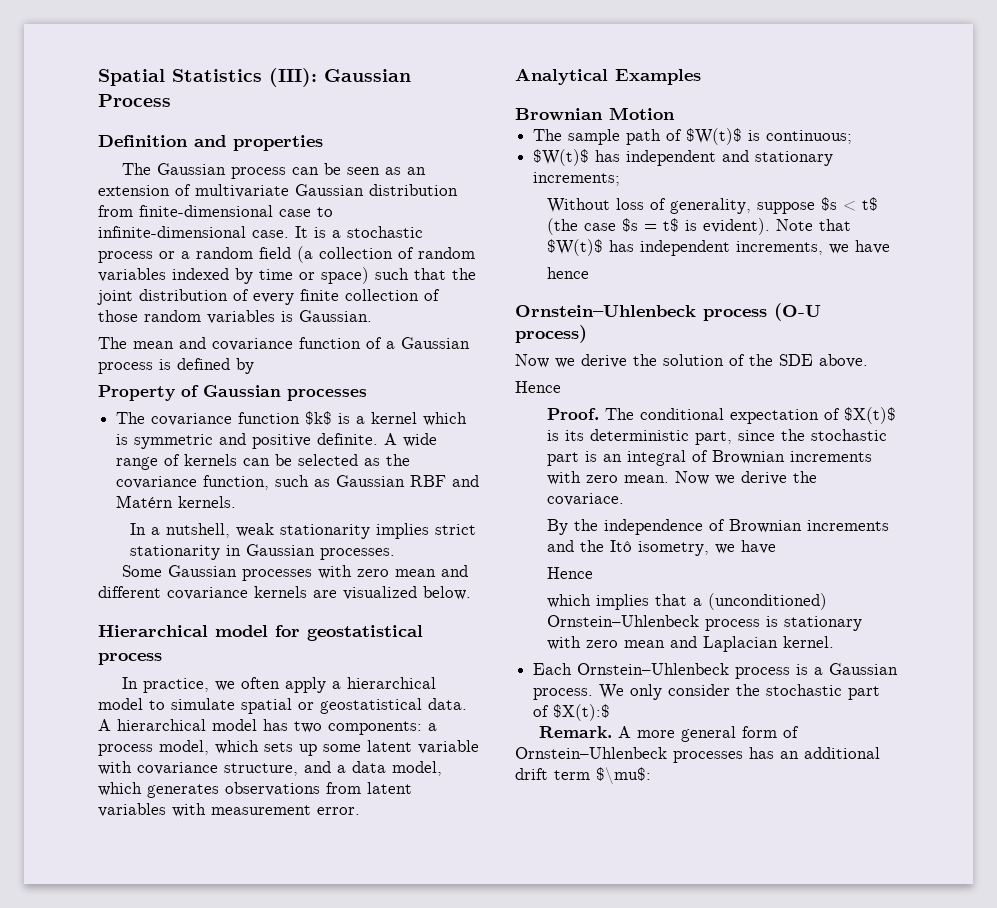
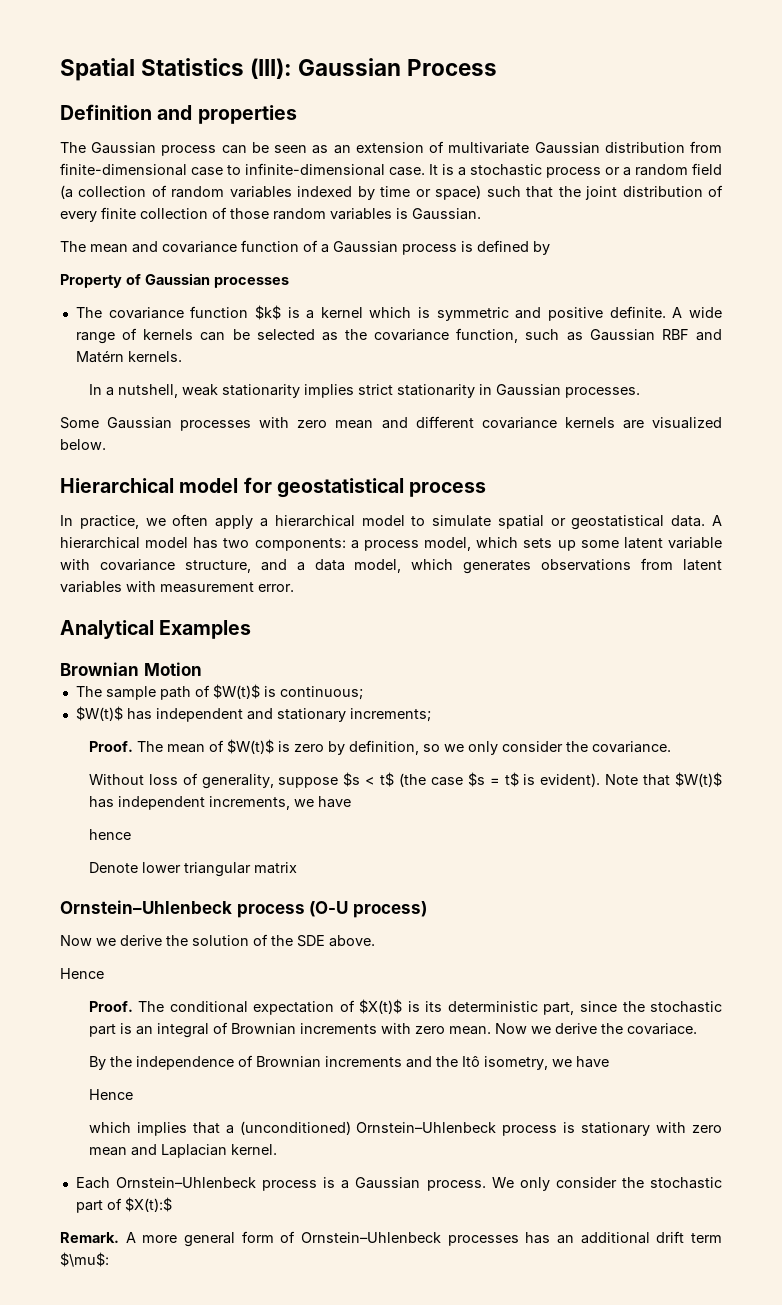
+ Proof. The mean of $W(t)$ is zero by definition, so we only consider the covariance.
+ Denote lower triangular matrix

